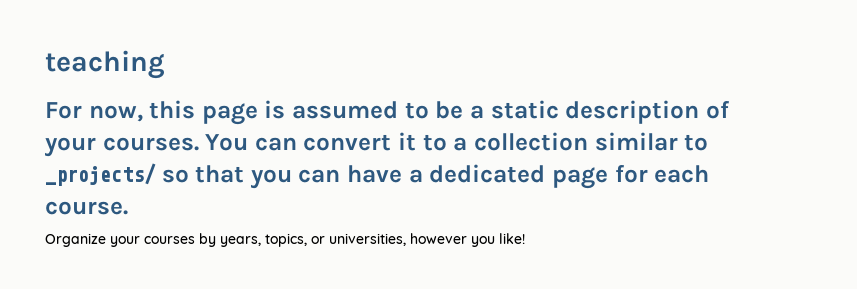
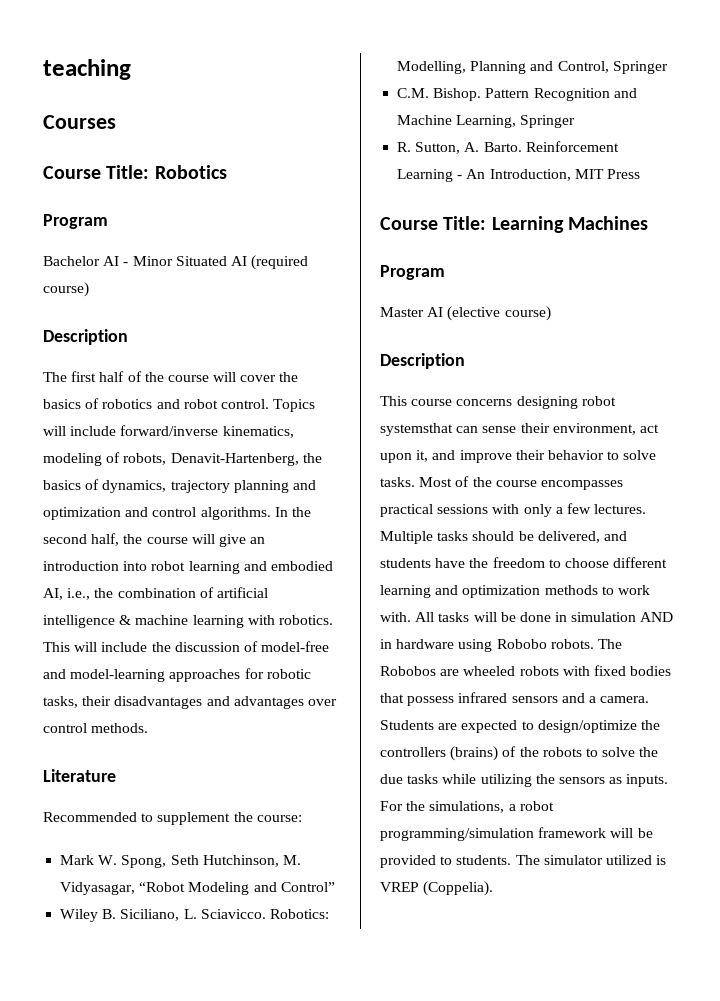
- For now, this page is assumed to be a static description of your courses. You can convert it to a collection similar to _projects/ so that you can have a dedicated page for each course.
- Organize your courses by years, topics, or universities, however you like!
+ Courses
+ Course Title: Robotics
+ Program
+ Bachelor AI - Minor Situated AI (required course)
+ Description
+ The first half of the course will cover the basics of robotics and robot control. Topics will include forward/inverse kinematics, modeling of robots, Denavit-Hartenberg, the basics of dynamics, trajectory planning and optimization and control algorithms. In the second half, the course will give an introduction into robot learning and embodied AI, i.e., the combination of artificial intelligence & machine learning with robotics. This will include the discussion of model-free and model-learning approaches for robotic tasks, their disadvantages and advantages over control methods.
+ Literature
+ Recommended to supplement the course:
+ Mark W. Spong, Seth Hutchinson, M. Vidyasagar, “Robot Modeling and Control”
+ Wiley B. Siciliano, L. Sciavicco. Robotics: Modelling, Planning and Control, Springer
+ C.M. Bishop. Pattern Recognition and Machine Learning, Springer
+ R. Sutton, A. Barto. Reinforcement Learning - An Introduction, MIT Press
+ Course Title: Learning Machines
+ Program
+ Master AI (elective course)
+ Description
+ This course concerns designing robot systemsthat can sense their environment, act upon it, and improve their behavior to solve tasks. Most of the course encompasses practical sessions with only a few lectures. Multiple tasks should be delivered, and students have the freedom to choose different learning and optimization methods to work with. All tasks will be done in simulation AND in hardware using Robobo robots. The Robobos are wheeled robots with fixed bodies that possess infrared sensors and a camera. Students are expected to design/optimize the controllers (brains) of the robots to solve the due tasks while utilizing the sensors as inputs. For the simulations, a robot programming/simulation framework will be provided to students. The simulator utilized is VREP (Coppelia).

